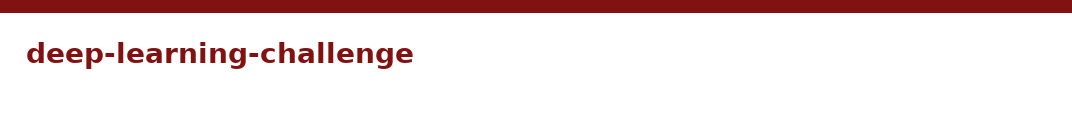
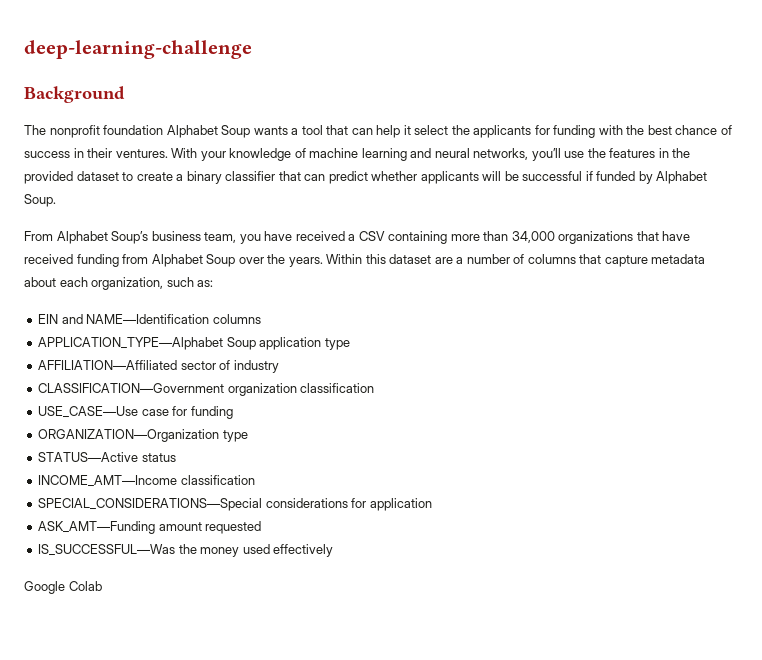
+ Background
+ The nonprofit foundation Alphabet Soup wants a tool that can help it select the applicants for funding with the best chance of success in their ventures. With your knowledge of machine learning and neural networks, you’ll use the features in the provided dataset to create a binary classifier that can predict whether applicants will be successful if funded by Alphabet Soup.
+ From Alphabet Soup’s business team, you have received a CSV containing more than 34,000 organizations that have received funding from Alphabet Soup over the years. Within this dataset are a number of columns that capture metadata about each organization, such as:
+ EIN and NAME—Identification columns
+ APPLICATION_TYPE—Alphabet Soup application type
+ AFFILIATION—Affiliated sector of industry
+ CLASSIFICATION—Government organization classification
+ USE_CASE—Use case for funding
+ ORGANIZATION—Organization type
+ STATUS—Active status
+ INCOME_AMT—Income classification
+ SPECIAL_CONSIDERATIONS—Special considerations for application
+ ASK_AMT—Funding amount requested
+ IS_SUCCESSFUL—Was the money used effectively
+ Google Colab

